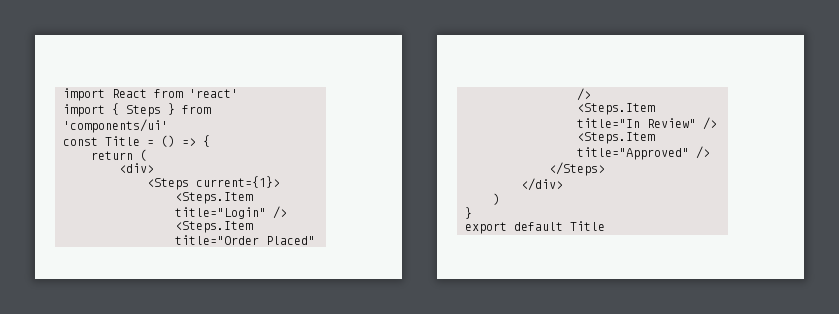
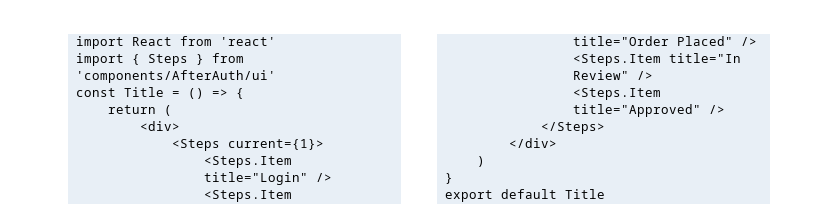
- import { Steps } from 'components/ui'
+ import { Steps } from 'components/AfterAuth/ui'

